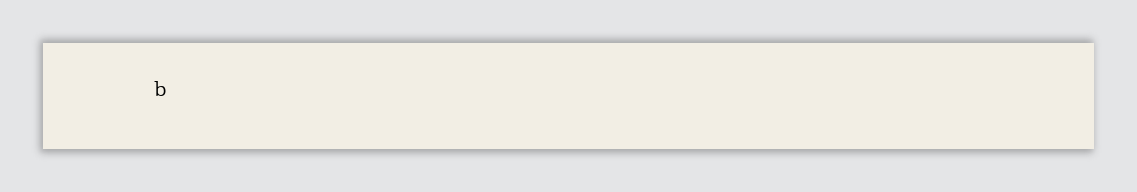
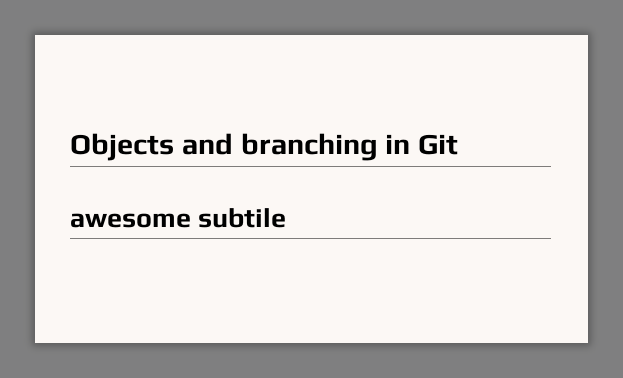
- b
+ Objects and branching in Git
+ awesome subtile

